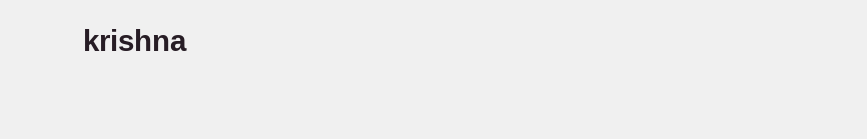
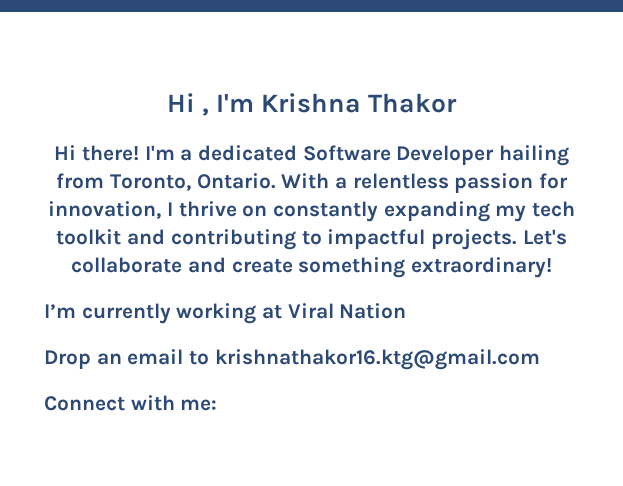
- krishna
+ Hi , I'm Krishna Thakor
+ Hi there! I'm a dedicated Software Developer hailing from Toronto, Ontario. With a relentless passion for innovation, I thrive on constantly expanding my tech toolkit and contributing to impactful projects. Let's collaborate and create something extraordinary!
+ I’m currently working at Viral Nation
+ Drop an email to krishnathakor16.ktg@gmail.com
+ Connect with me:

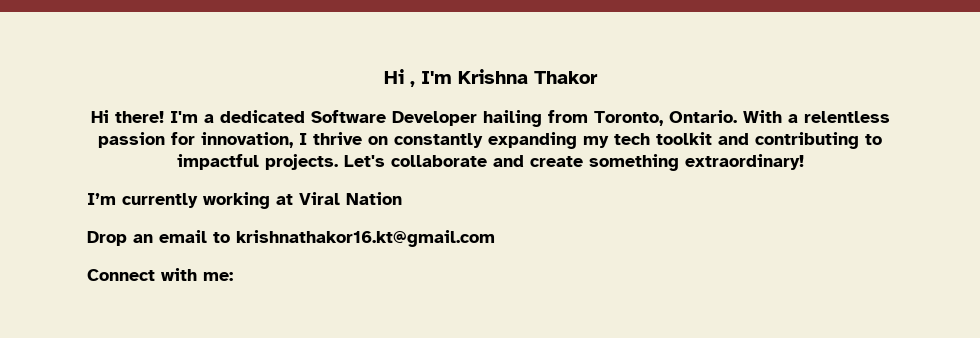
- Drop an email to krishnathakor16.ktg@gmail.com
+ Drop an email to krishnathakor16.kt@gmail.com

